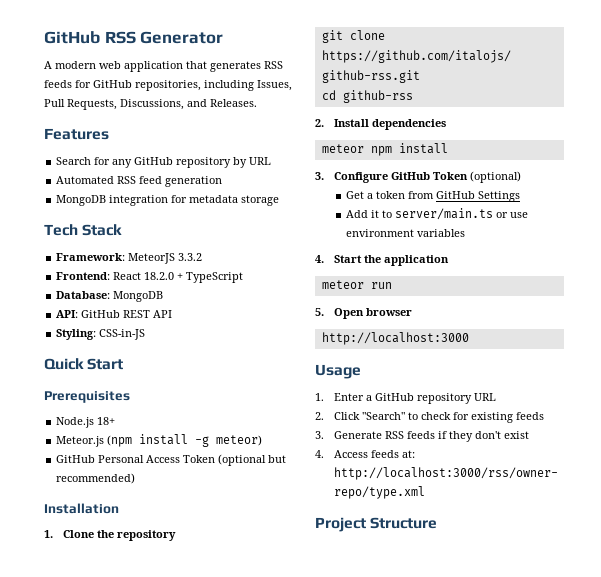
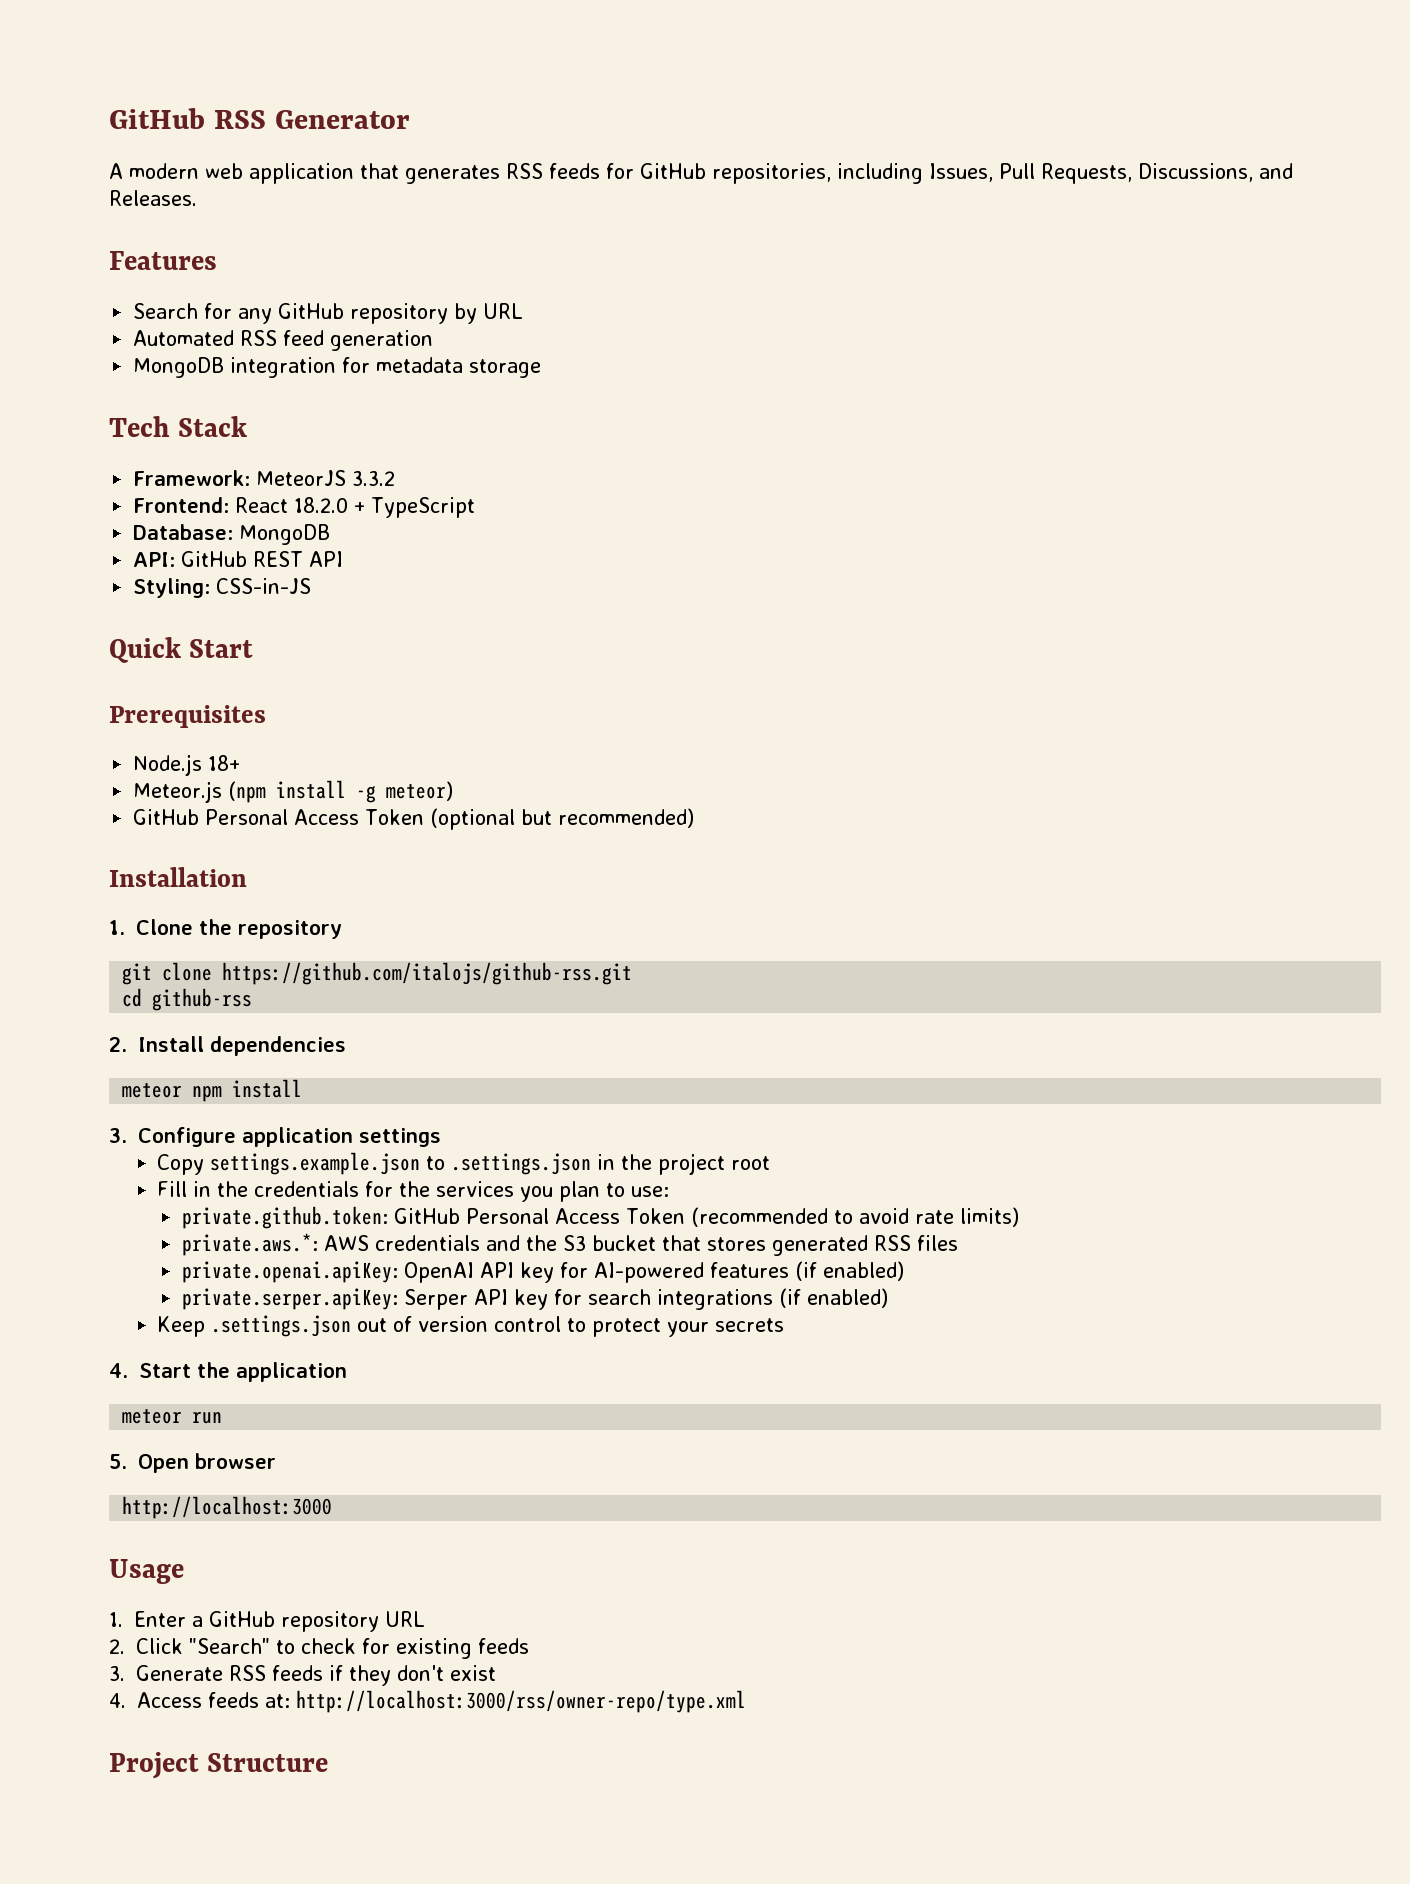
- 3. Configure GitHub Token (optional)
- Get a token from GitHub Settings
- Add it to server/main.ts or use environment variables
+ 3. Configure application settings
+ Copy settings.example.json to .settings.json in the project root
+ Fill in the credentials for the services you plan to use:
+ private.github.token: GitHub Personal Access Token (recommended to avoid rate limits)
+ private.aws.*: AWS credentials and the S3 bucket that stores generated RSS files
+ private.openai.apiKey: OpenAI API key for AI-powered features (if enabled)
+ private.serper.apiKey: Serper API key for search integrations (if enabled)
+ Keep .settings.json out of version control to protect your secrets

